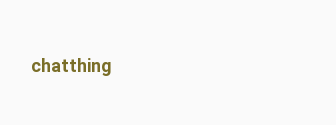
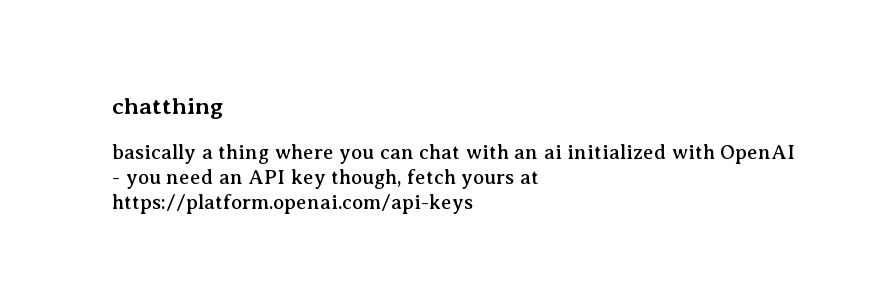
+ basically a thing where you can chat with an ai initialized with OpenAI - you need an API key though, fetch yours at https://platform.openai.com/api-keys

